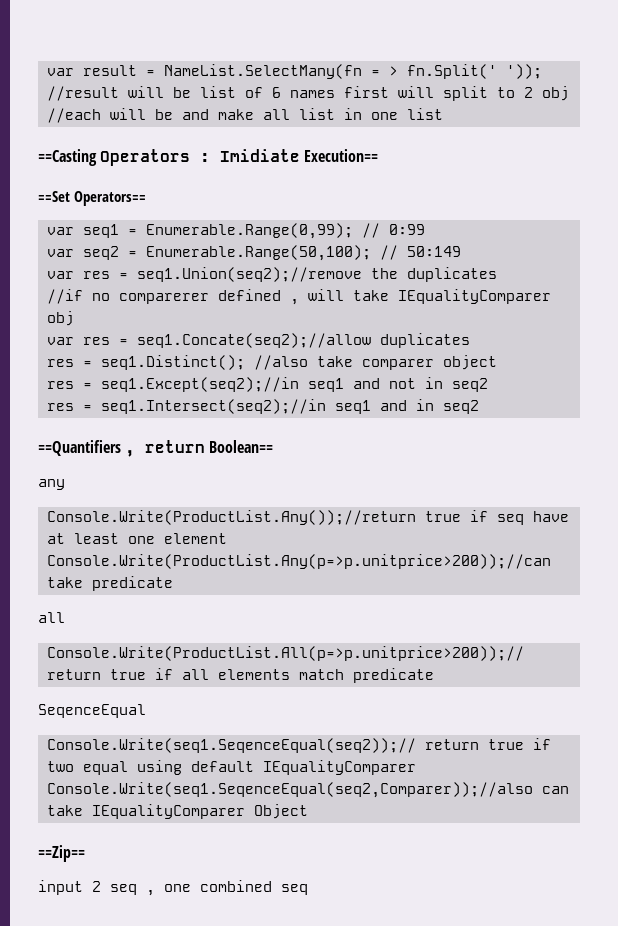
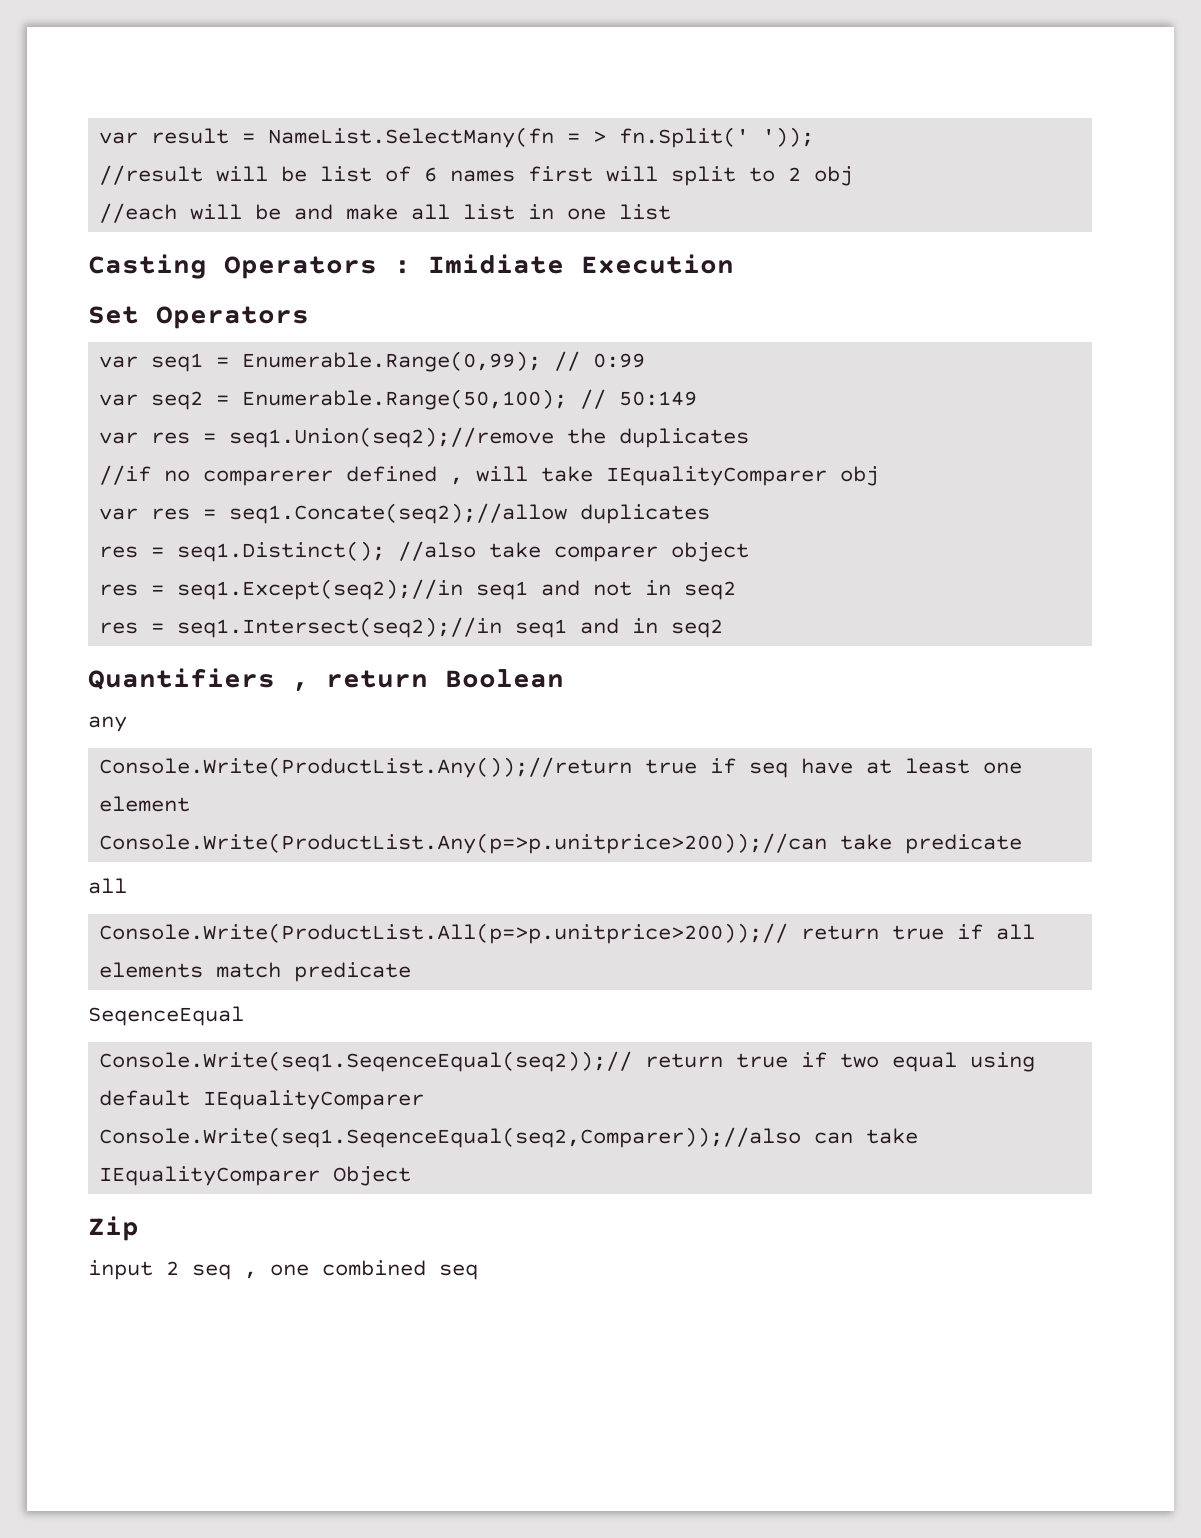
- ==Casting Operators : Imidiate Execution==
- ==Set Operators==
+ Casting Operators : Imidiate Execution
+ Set Operators
- ==Quantifiers , return Boolean==
+ Quantifiers , return Boolean
- ==Zip==
+ Zip

